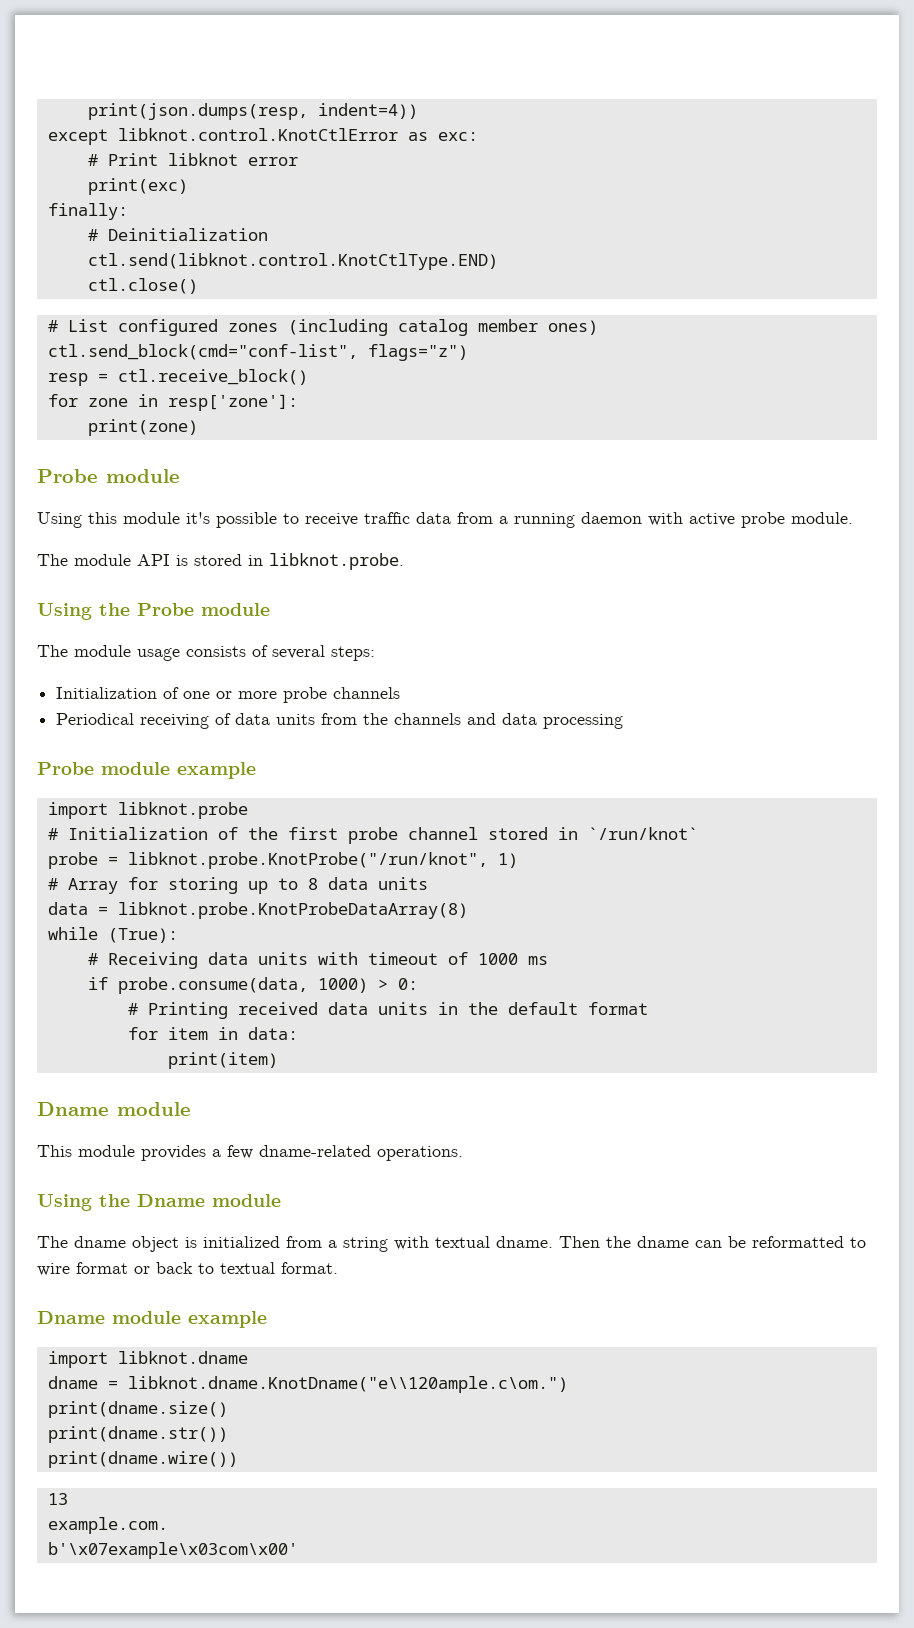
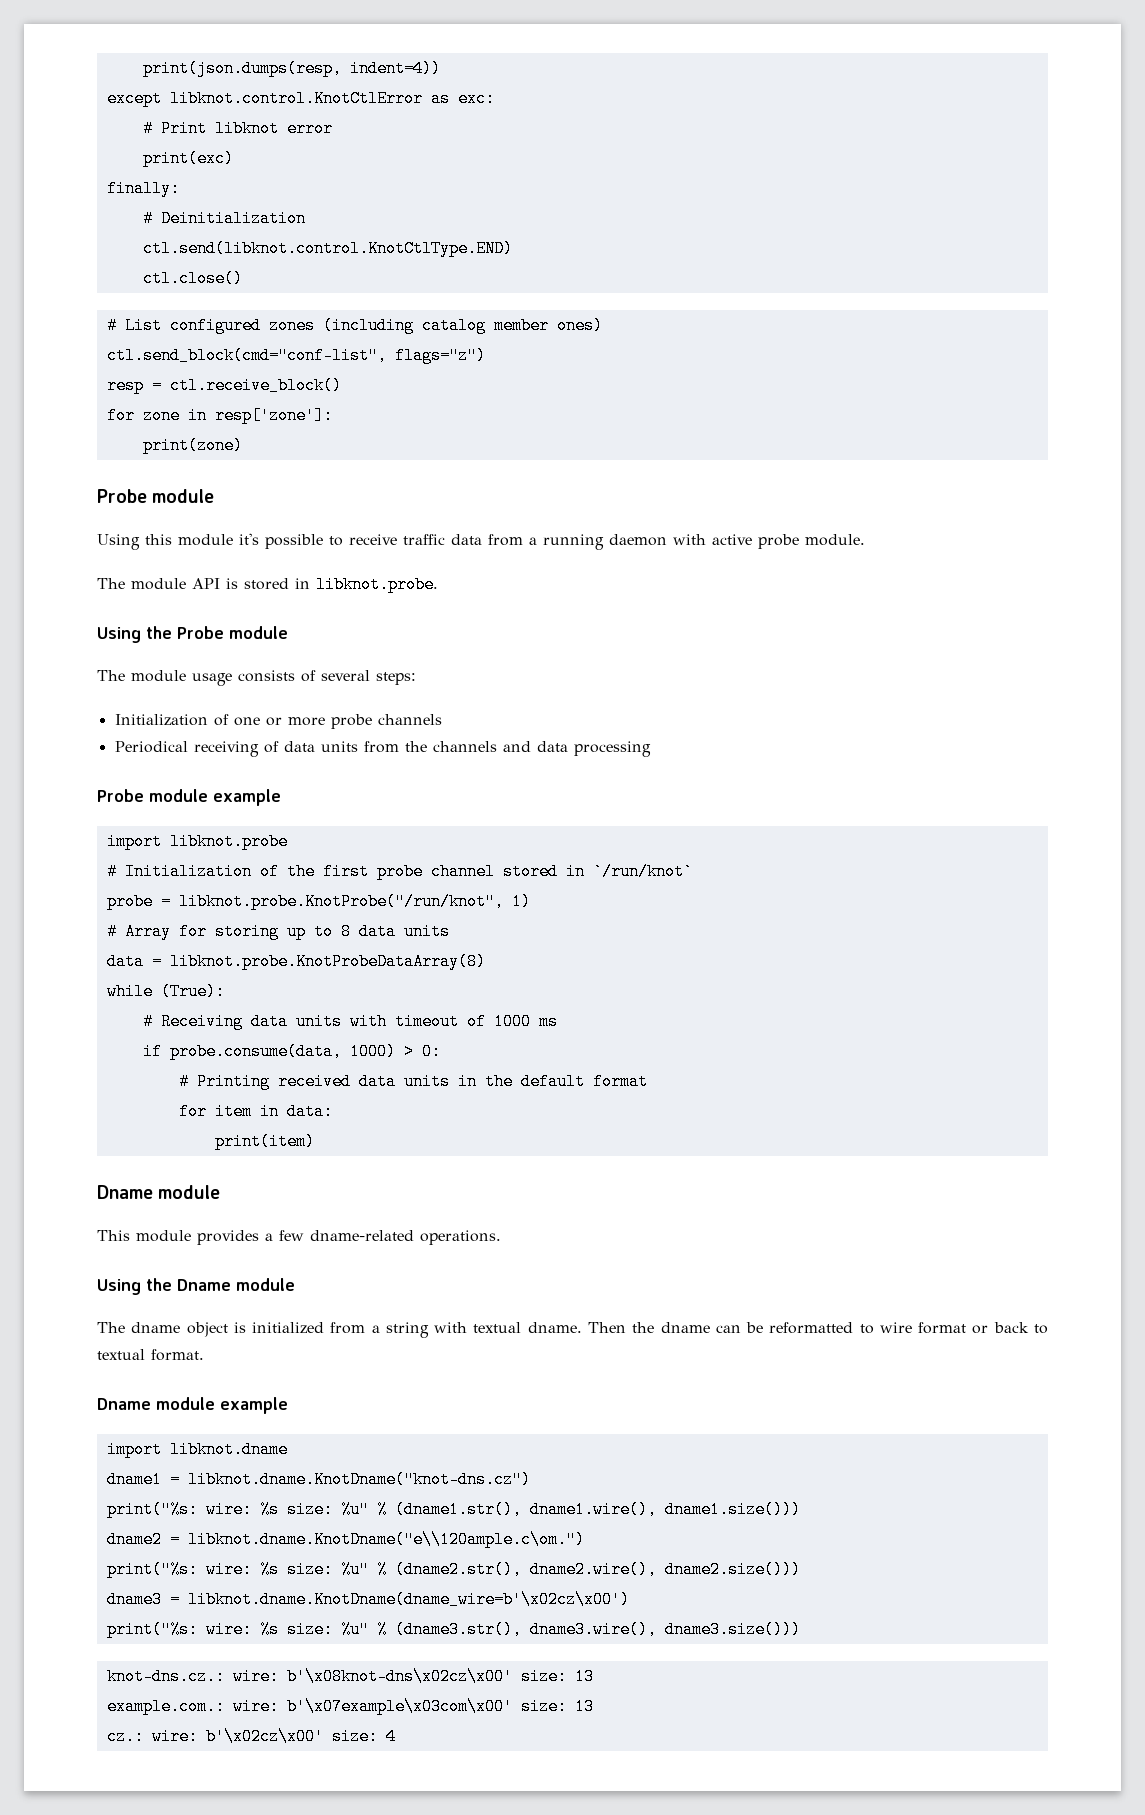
- dname = libknot.dname.KnotDname("e\\120ample.c\om.")
- print(dname.size()
- print(dname.str())
- print(dname.wire())
- 13
- example.com.
- b'\x07example\x03com\x00'
+ dname1 = libknot.dname.KnotDname("knot-dns.cz")
+ print("%s: wire: %s size: %u" % (dname1.str(), dname1.wire(), dname1.size()))
+ dname2 = libknot.dname.KnotDname("e\\120ample.c\om.")
+ print("%s: wire: %s size: %u" % (dname2.str(), dname2.wire(), dname2.size()))
+ dname3 = libknot.dname.KnotDname(dname_wire=b'\x02cz\x00')
+ print("%s: wire: %s size: %u" % (dname3.str(), dname3.wire(), dname3.size()))
+ knot-dns.cz.: wire: b'\x08knot-dns\x02cz\x00' size: 13
+ example.com.: wire: b'\x07example\x03com\x00' size: 13
+ cz.: wire: b'\x02cz\x00' size: 4

